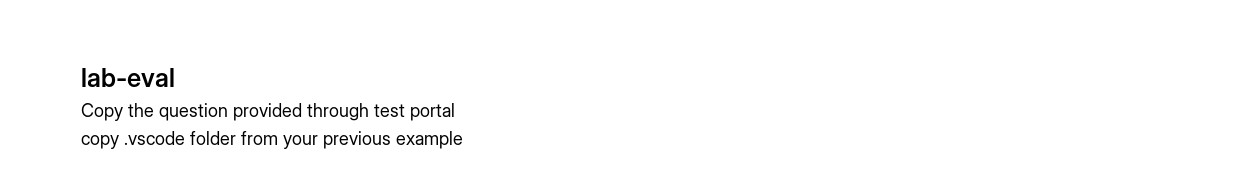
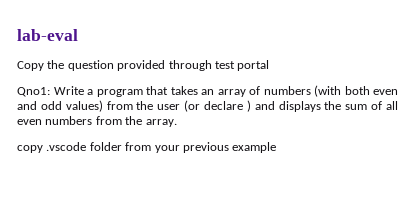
+ Qno1: Write a program that takes an array of numbers (with both even and odd values) from the user (or declare ) and displays the sum of all even numbers from the array.

